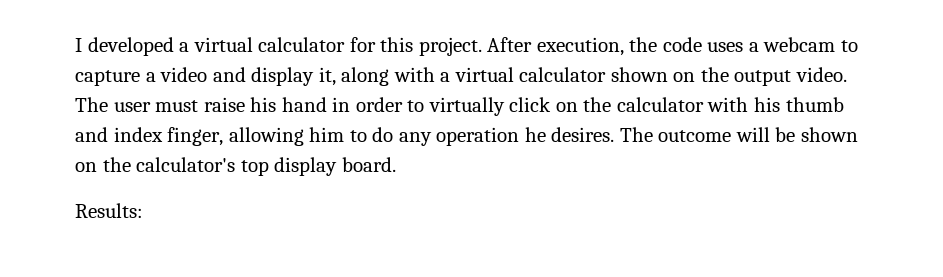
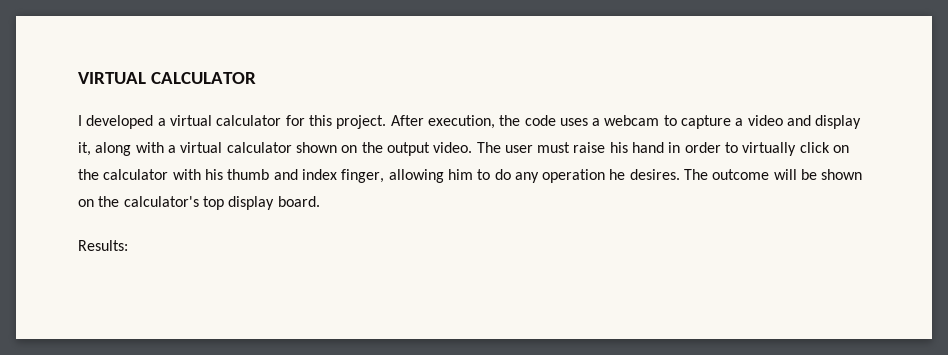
+ VIRTUAL CALCULATOR

